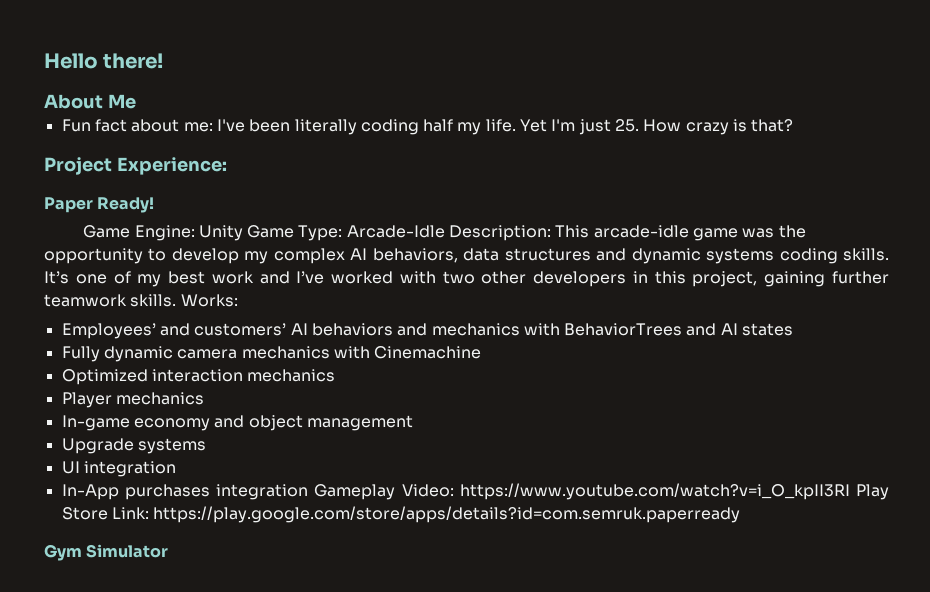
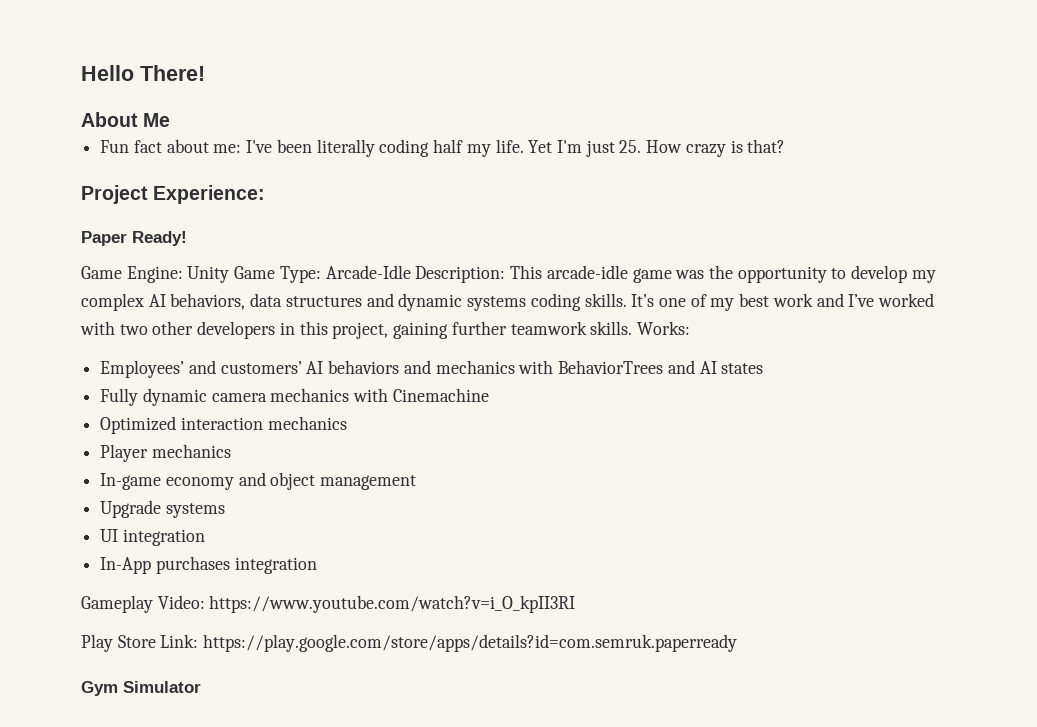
- Hello there!
+ Hello There!
- In-App purchases integration Gameplay Video: https://www.youtube.com/watch?v=i_O_kpII3RI Play Store Link: https://play.google.com/store/apps/details?id=com.semruk.paperready
+ In-App purchases integration
+ Gameplay Video: https://www.youtube.com/watch?v=i_O_kpII3RI
+ Play Store Link: https://play.google.com/store/apps/details?id=com.semruk.paperready

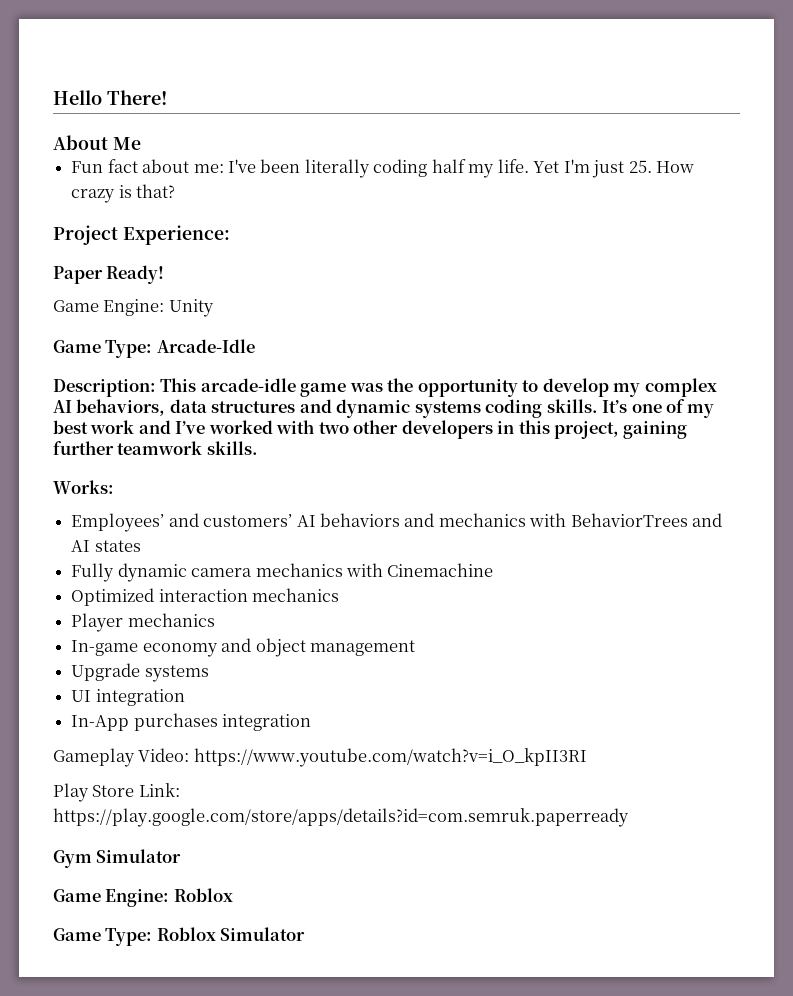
- Game Engine: Unity Game Type: Arcade-Idle Description: This arcade-idle game was the opportunity to develop my complex AI behaviors, data structures and dynamic systems coding skills.
+ Game Engine: Unity
+ Game Type: Arcade-Idle
+ Description: This arcade-idle game was the opportunity to develop my complex AI behaviors, data structures and dynamic systems coding skills.
- It’s one of my best work and I’ve worked with two other developers in this project, gaining further teamwork skills. Works:
+ It’s one of my best work and I’ve worked with two other developers in this project, gaining further teamwork skills.
+ Works:
+ Game Engine: Roblox
+ Game Type: Roblox Simulator

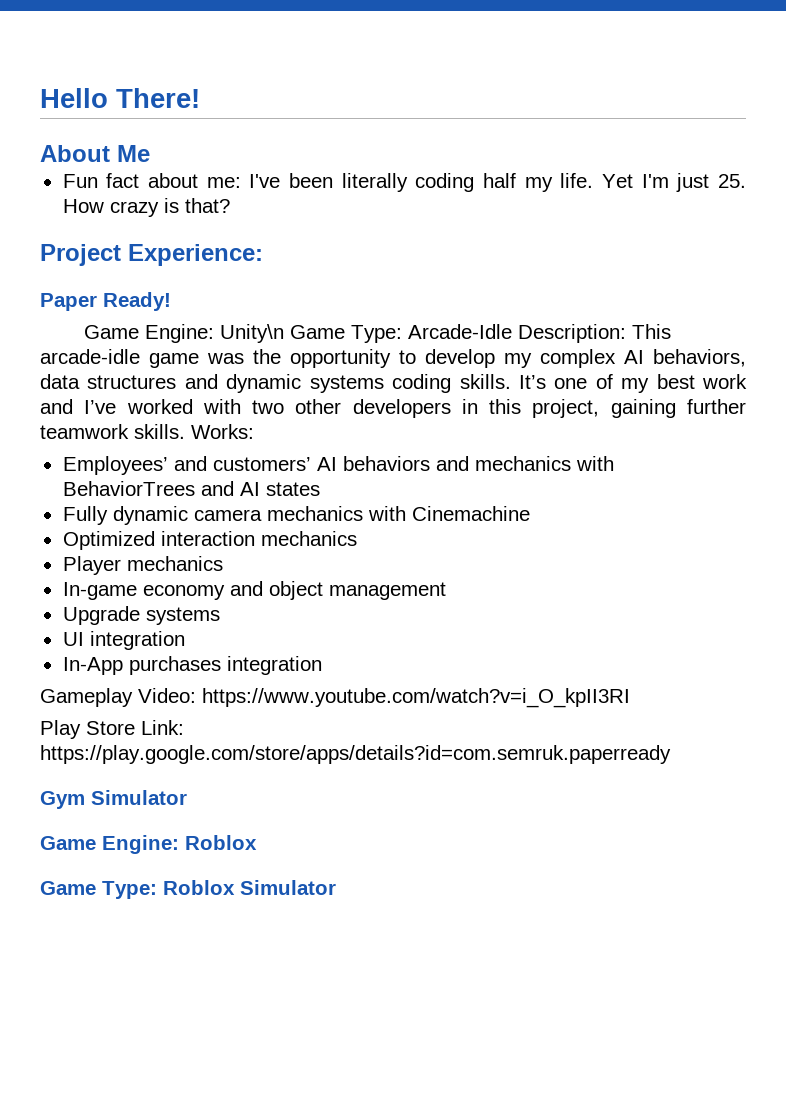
- Game Engine: Unity
- Game Type: Arcade-Idle
- Description: This arcade-idle game was the opportunity to develop my complex AI behaviors, data structures and dynamic systems coding skills.
+ Game Engine: Unity\n Game Type: Arcade-Idle Description: This arcade-idle game was the opportunity to develop my complex AI behaviors, data structures and dynamic systems coding skills.
- It’s one of my best work and I’ve worked with two other developers in this project, gaining further teamwork skills.
- Works:
+ It’s one of my best work and I’ve worked with two other developers in this project, gaining further teamwork skills. Works:

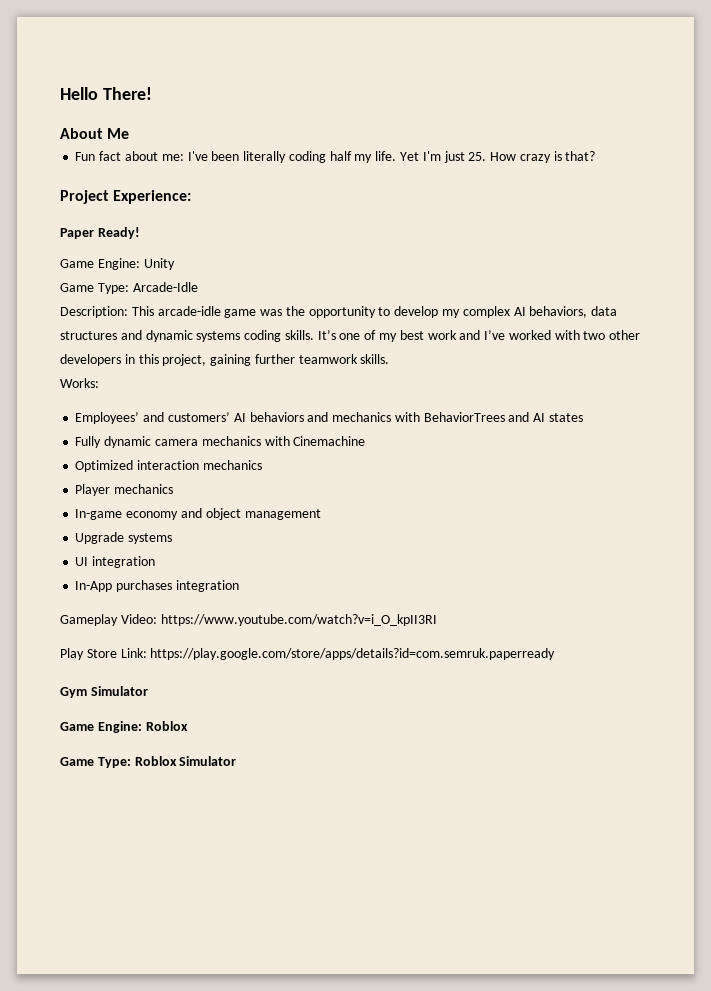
- Game Engine: Unity\n Game Type: Arcade-Idle Description: This arcade-idle game was the opportunity to develop my complex AI behaviors, data structures and dynamic systems coding skills.
+ Game Engine: Unity
+ Game Type: Arcade-Idle
+ Description: This arcade-idle game was the opportunity to develop my complex AI behaviors, data structures and dynamic systems coding skills.
- It’s one of my best work and I’ve worked with two other developers in this project, gaining further teamwork skills. Works:
+ It’s one of my best work and I’ve worked with two other developers in this project, gaining further teamwork skills.
+ Works:

